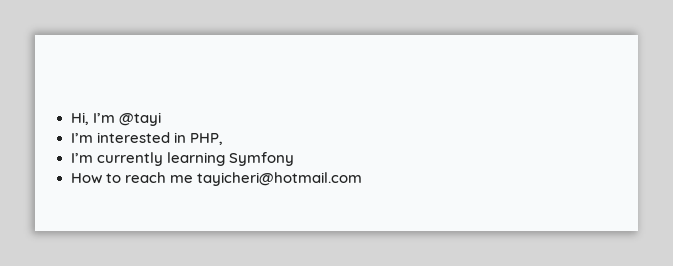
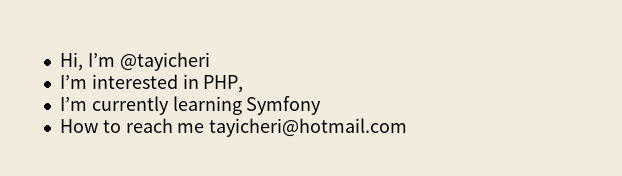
- Hi, I’m @tayi
+ Hi, I’m @tayicheri

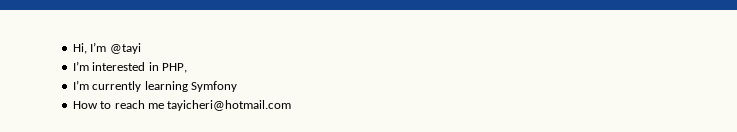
- Hi, I’m @tayicheri
+ Hi, I’m @tayi

